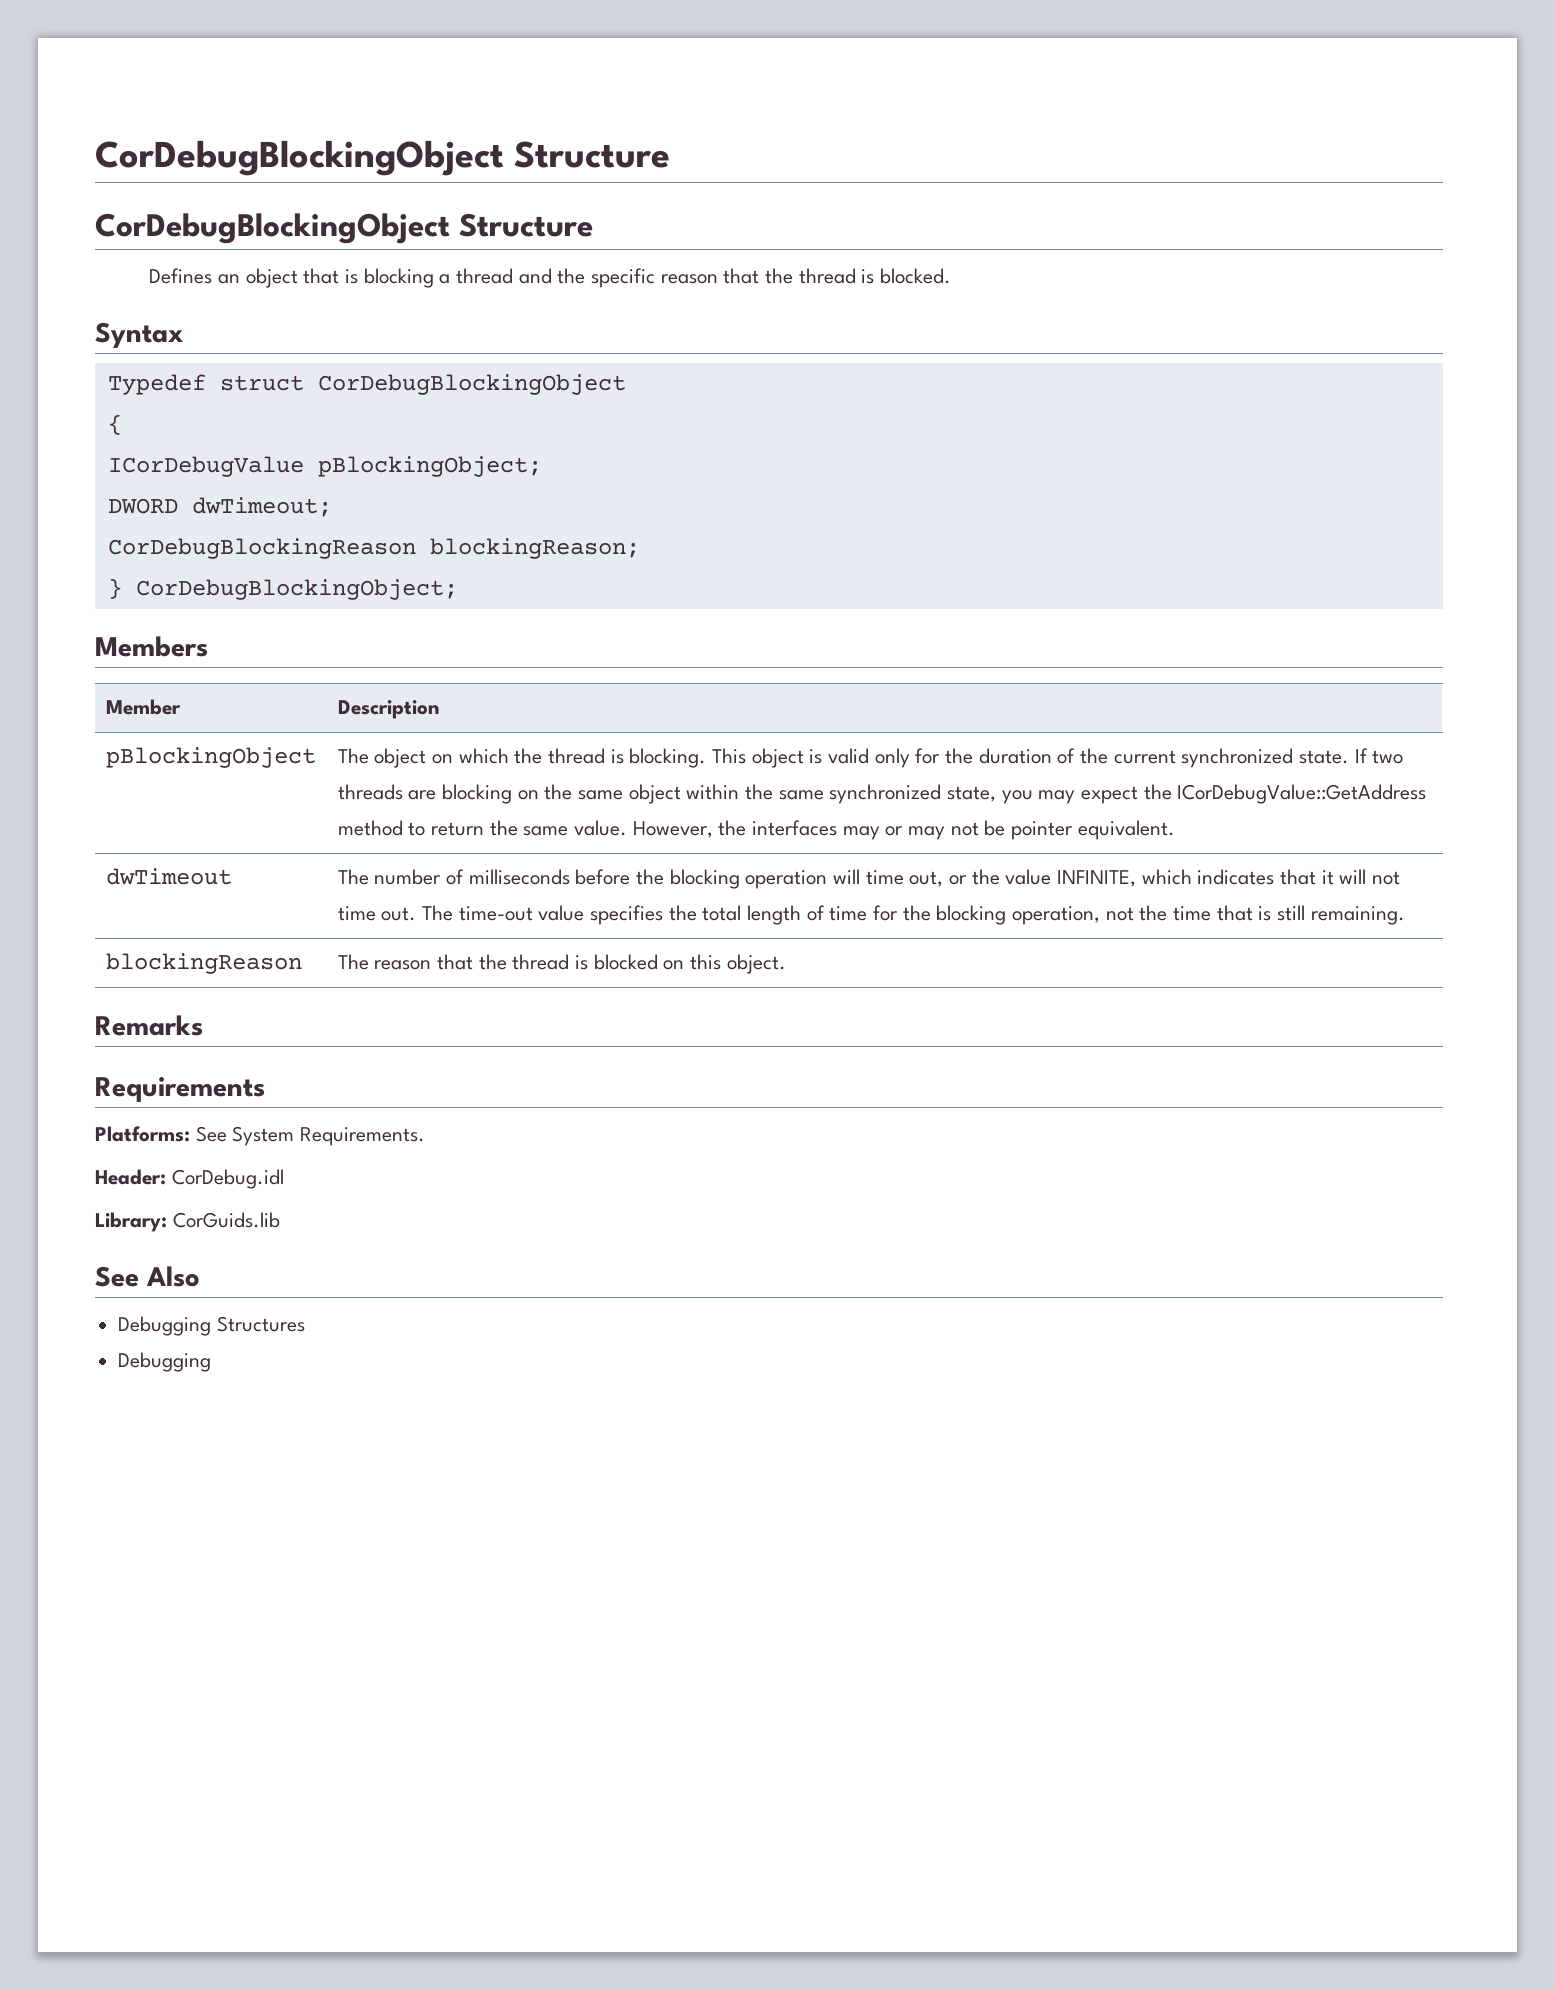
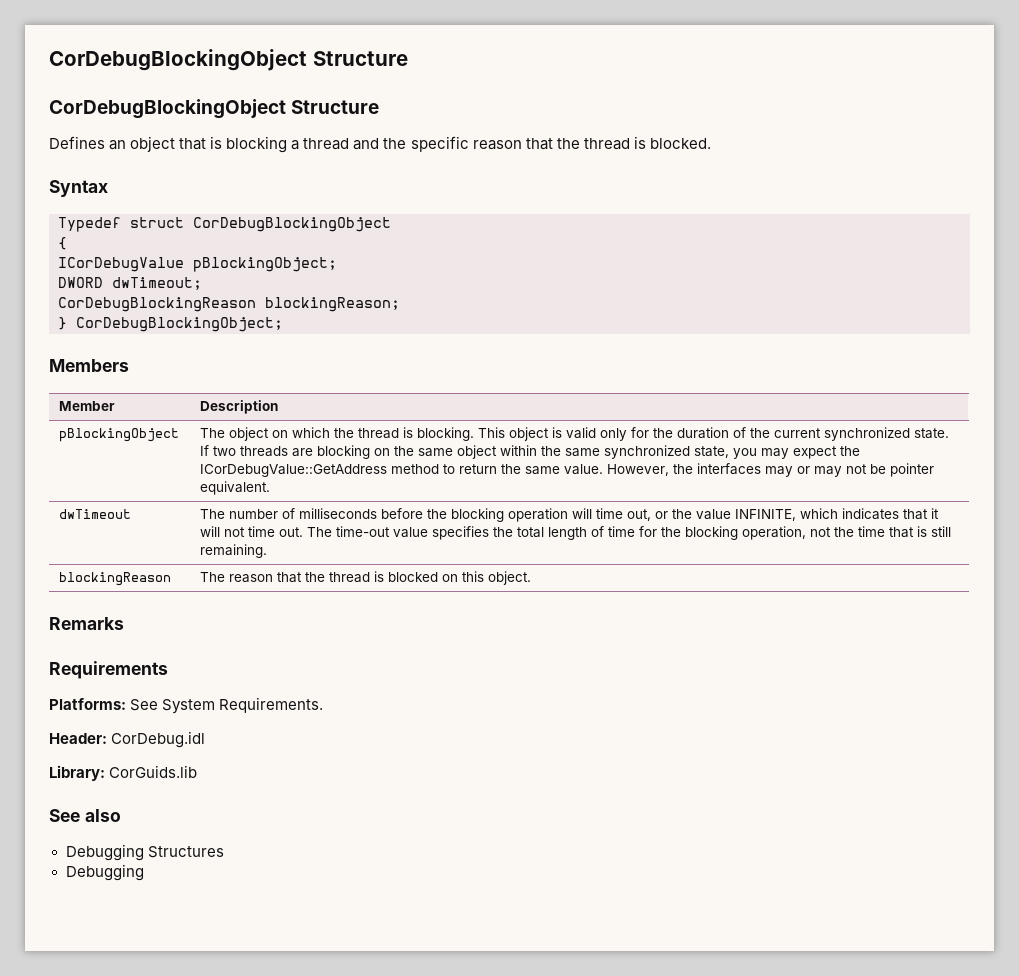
- See Also
+ See also

